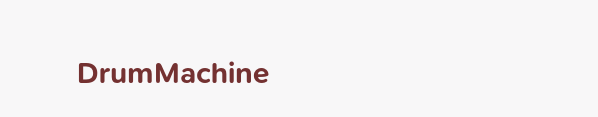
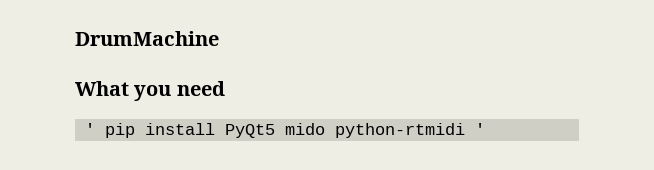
+ What you need
+ ' pip install PyQt5 mido python-rtmidi '

